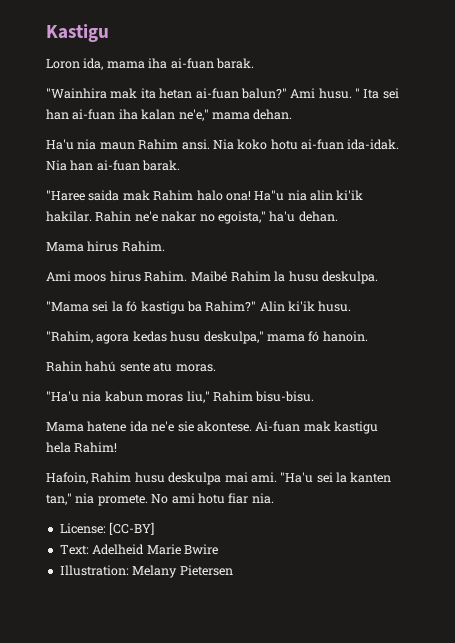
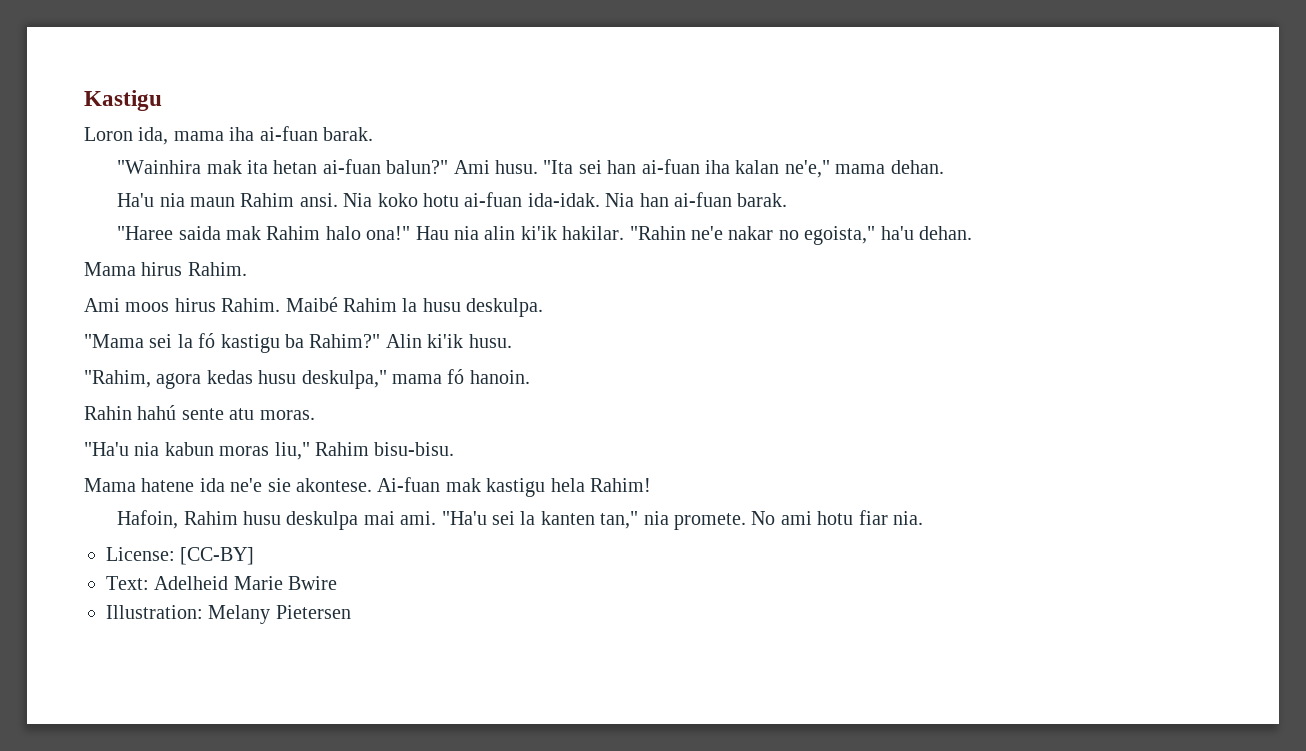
- " Ita sei han ai-fuan iha kalan ne'e," mama dehan.
+ "Ita sei han ai-fuan iha kalan ne'e," mama dehan.
- "Haree saida mak Rahim halo ona! Ha"u nia alin ki'ik hakilar.
+ "Haree saida mak Rahim halo ona!" Hau nia alin ki'ik hakilar.
- Rahin ne'e nakar no egoista," ha'u dehan.
+ "Rahin ne'e nakar no egoista," ha'u dehan.

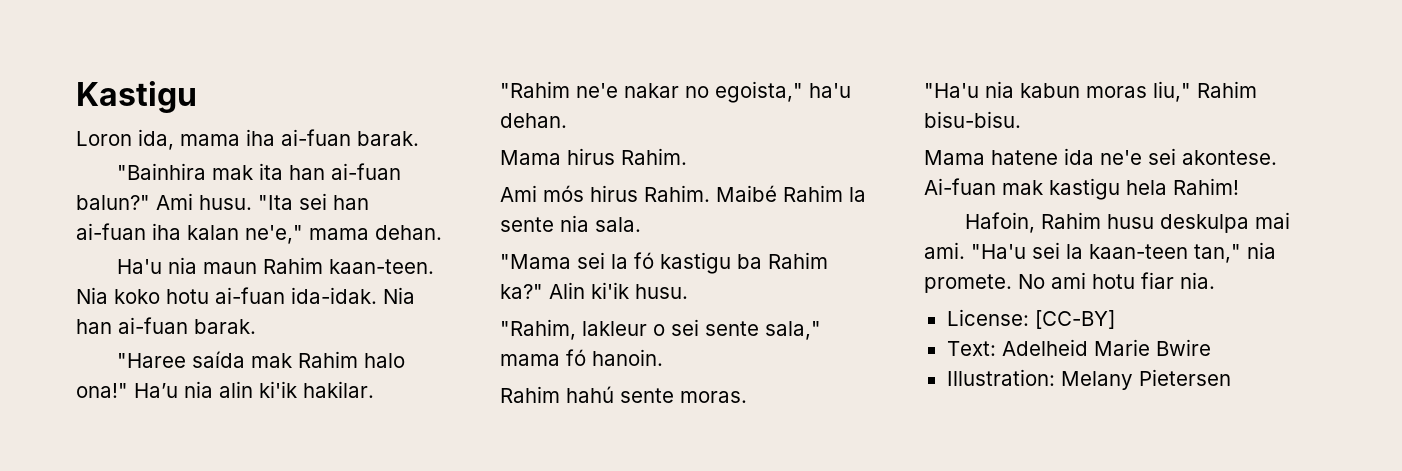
- "Wainhira mak ita hetan ai-fuan balun?"
+ "Bainhira mak ita han ai-fuan balun?"
- Ha'u nia maun Rahim ansi.
+ Ha'u nia maun Rahim kaan-teen.
- "Haree saida mak Rahim halo ona!"
+ "Haree saída mak Rahim halo ona!"
- Hau nia alin ki'ik hakilar.
+ Ha’u nia alin ki'ik hakilar.
- "Rahin ne'e nakar no egoista," ha'u dehan.
+ "Rahim ne'e nakar no egoista," ha'u dehan.
- Ami moos hirus Rahim.
+ Ami mós hirus Rahim.
- Maibé Rahim la husu deskulpa.
+ Maibé Rahim la sente nia sala.
- "Mama sei la fó kastigu ba Rahim?"
+ "Mama sei la fó kastigu ba Rahim ka?"
- "Rahim, agora kedas husu deskulpa," mama fó hanoin.
+ "Rahim, lakleur o sei sente sala," mama fó hanoin.
- Rahin hahú sente atu moras.
+ Rahim hahú sente moras.
- Mama hatene ida ne'e sie akontese.
+ Mama hatene ida ne'e sei akontese.
- "Ha'u sei la kanten tan," nia promete.
+ "Ha'u sei la kaan-teen tan," nia promete.

